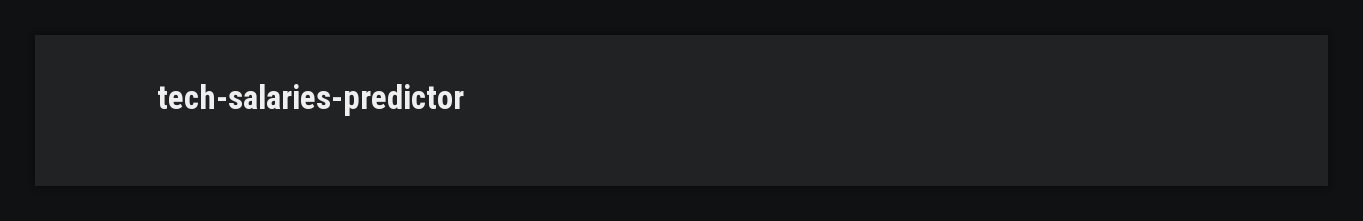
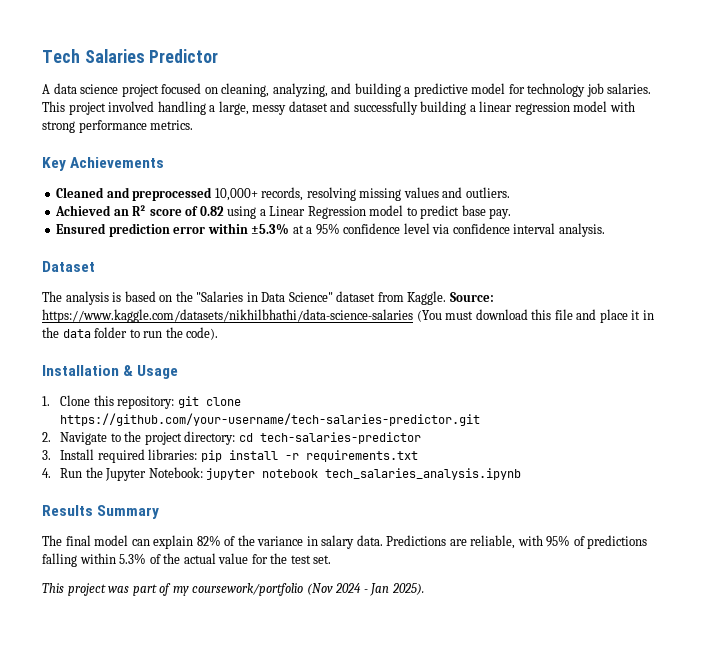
- tech-salaries-predictor
+ Tech Salaries Predictor
+ A data science project focused on cleaning, analyzing, and building a predictive model for technology job salaries. This project involved handling a large, messy dataset and successfully building a linear regression model with strong performance metrics.
+ Key Achievements
+ Cleaned and preprocessed 10,000+ records, resolving missing values and outliers.
+ Achieved an R² score of 0.82 using a Linear Regression model to predict base pay.
+ Ensured prediction error within ±5.3% at a 95% confidence level via confidence interval analysis.
+ Dataset
+ The analysis is based on the "Salaries in Data Science" dataset from Kaggle. Source: https://www.kaggle.com/datasets/nikhilbhathi/data-science-salaries (You must download this file and place it in the data folder to run the code).
+ Installation & Usage
+ 1. Clone this repository: git clone https://github.com/your-username/tech-salaries-predictor.git
+ 2. Navigate to the project directory: cd tech-salaries-predictor
+ 3. Install required libraries: pip install -r requirements.txt
+ 4. Run the Jupyter Notebook: jupyter notebook tech_salaries_analysis.ipynb
+ Results Summary
+ The final model can explain 82% of the variance in salary data. Predictions are reliable, with 95% of predictions falling within 5.3% of the actual value for the test set.
+ This project was part of my coursework/portfolio (Nov 2024 - Jan 2025).

